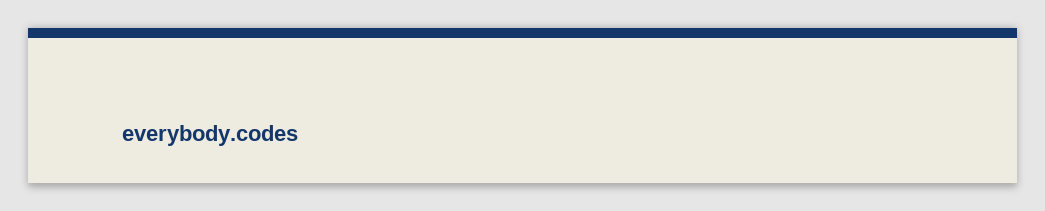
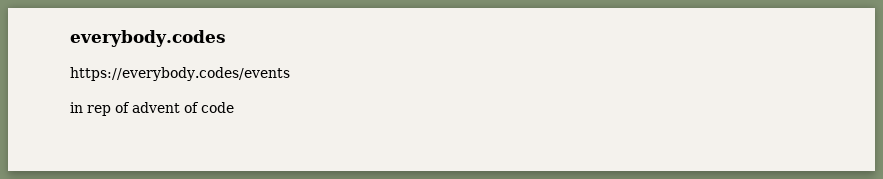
+ https://everybody.codes/events
+ in rep of advent of code

